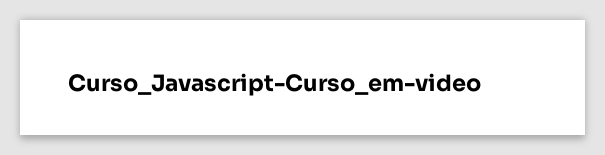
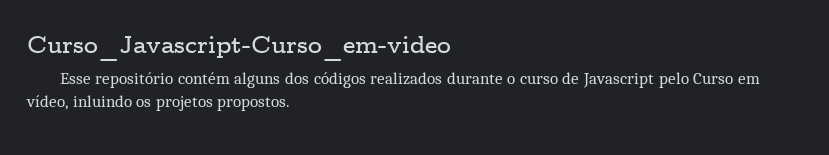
+ Esse repositório contém alguns dos códigos realizados durante o curso de Javascript pelo Curso em vídeo, inluindo os projetos propostos.

